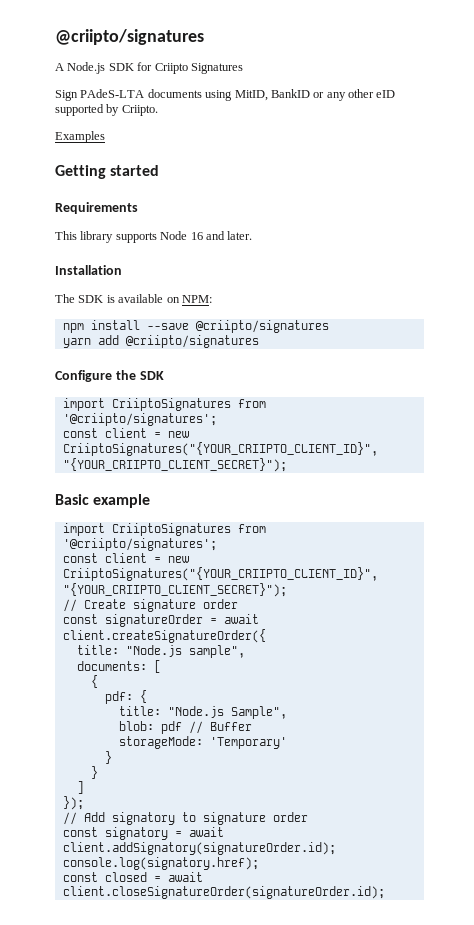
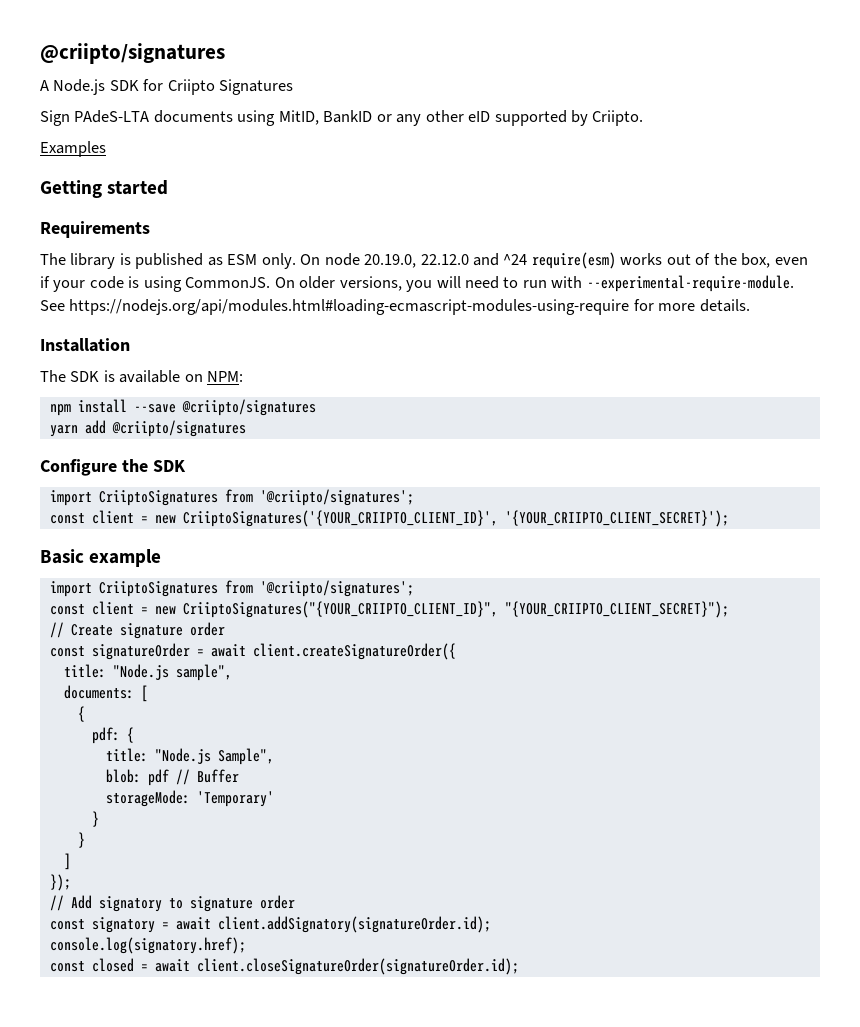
- This library supports Node 16 and later.
+ The library is published as ESM only. On node 20.19.0, 22.12.0 and ^24 require(esm) works out of the box, even if your code is using CommonJS. On older versions, you will need to run with --experimental-require-module. See https://nodejs.org/api/modules.html#loading-ecmascript-modules-using-require for more details.
  Configure the SDK
  import CriiptoSignatures from '@criipto/signatures';
- const client = new CriiptoSignatures("{YOUR_CRIIPTO_CLIENT_ID}", "{YOUR_CRIIPTO_CLIENT_SECRET}");
+ const client = new CriiptoSignatures('{YOUR_CRIIPTO_CLIENT_ID}', '{YOUR_CRIIPTO_CLIENT_SECRET}');

